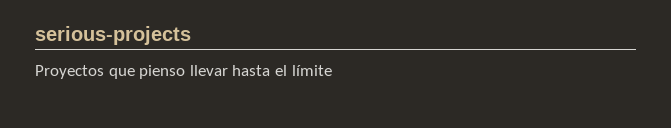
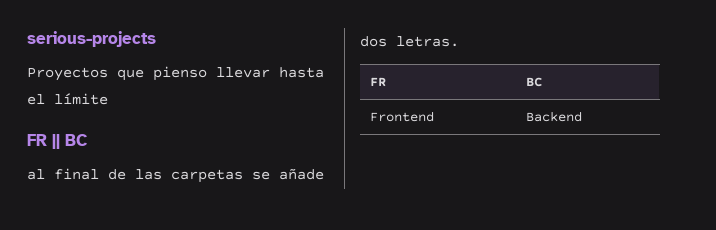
+ FR || BC
+ al final de las carpetas se añade dos letras.
+ FR | BC
+ Frontend | Backend

